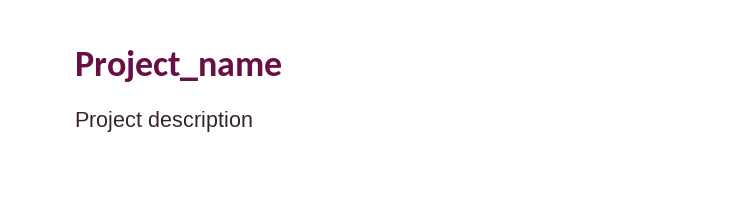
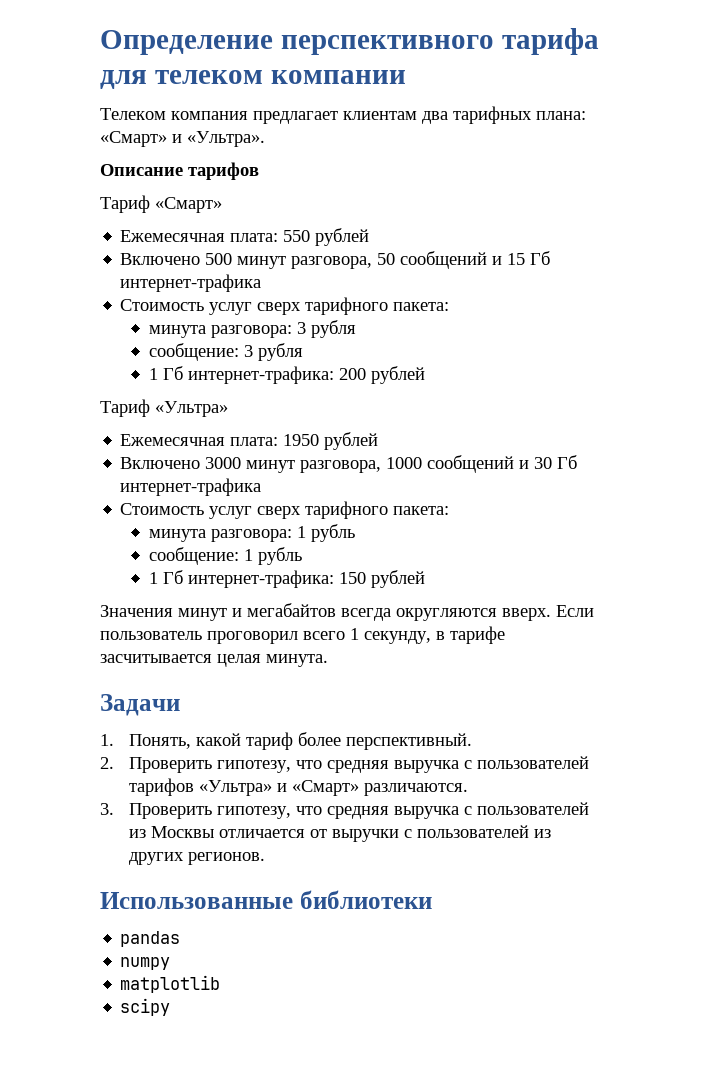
- Project_name
- Project description
+ Определение перспективного тарифа для телеком компании
+ Телеком компания предлагает клиентам два тарифных плана: «Смарт» и «Ультра».
+ Описание тарифов
+ Тариф «Смарт»
+ Ежемесячная плата: 550 рублей
+ Включено 500 минут разговора, 50 сообщений и 15 Гб интернет-трафика
+ Стоимость услуг сверх тарифного пакета:
+ минута разговора: 3 рубля
+ сообщение: 3 рубля
+ 1 Гб интернет-трафика: 200 рублей
+ Тариф «Ультра»
+ Ежемесячная плата: 1950 рублей
+ Включено 3000 минут разговора, 1000 сообщений и 30 Гб интернет-трафика
+ Стоимость услуг сверх тарифного пакета:
+ минута разговора: 1 рубль
+ сообщение: 1 рубль
+ 1 Гб интернет-трафика: 150 рублей
+ Значения минут и мегабайтов всегда округляются вверх. Если пользователь проговорил всего 1 секунду, в тарифе засчитывается целая минута.
+ Задачи
+ 1. Понять, какой тариф более перспективный.
+ 2. Проверить гипотезу, что средняя выручка с пользователей тарифов «Ультра» и «Смарт» различаются.
+ 3. Проверить гипотезу, что средняя выручка с пользователей из Москвы отличается от выручки с пользователей из других регионов.
+ Использованные библиотеки
+ pandas
+ numpy
+ matplotlib
+ scipy

